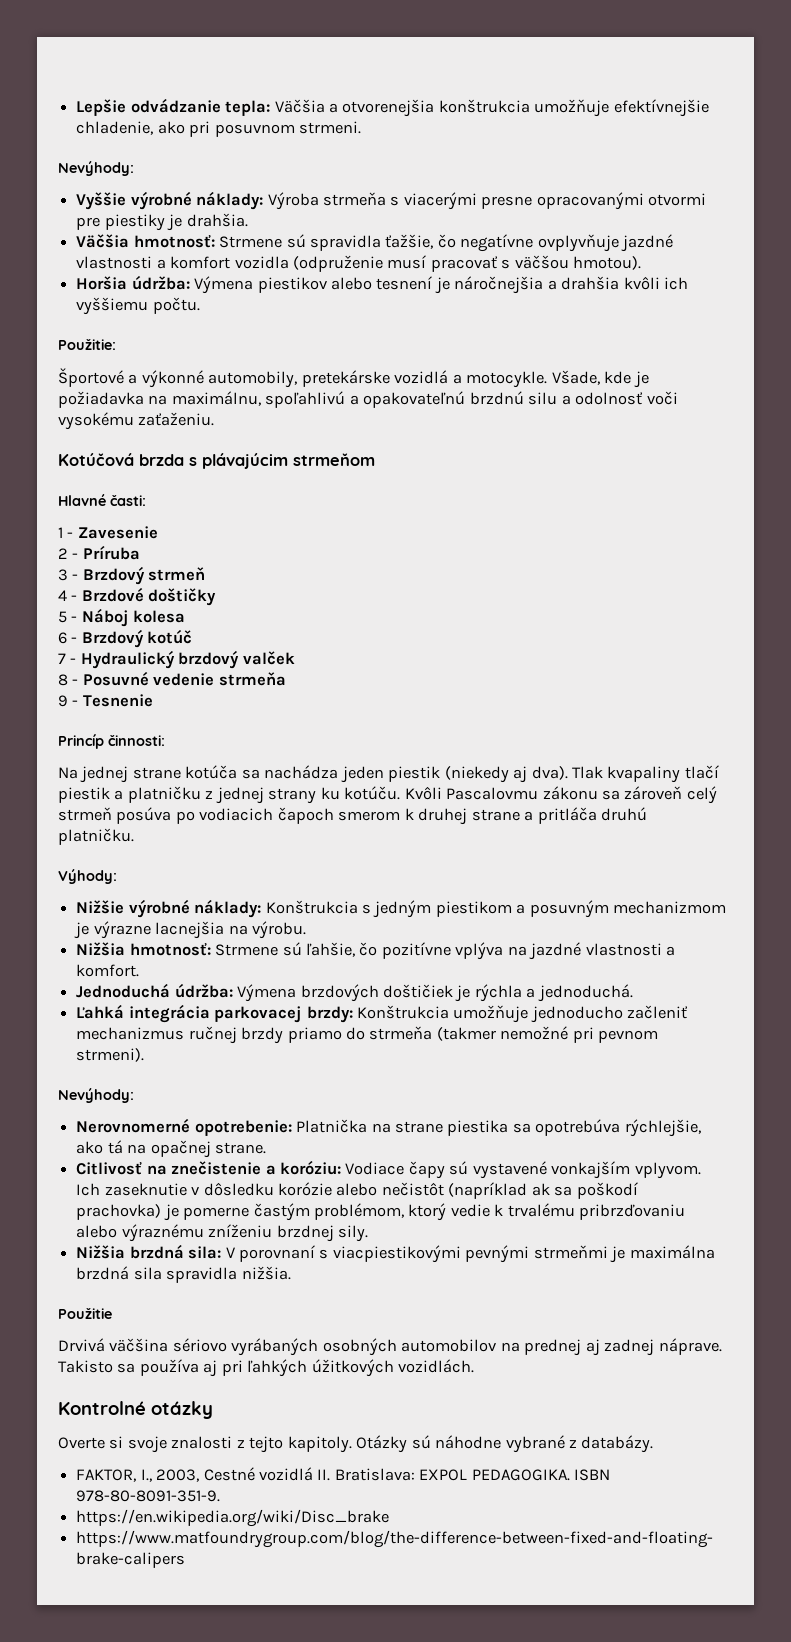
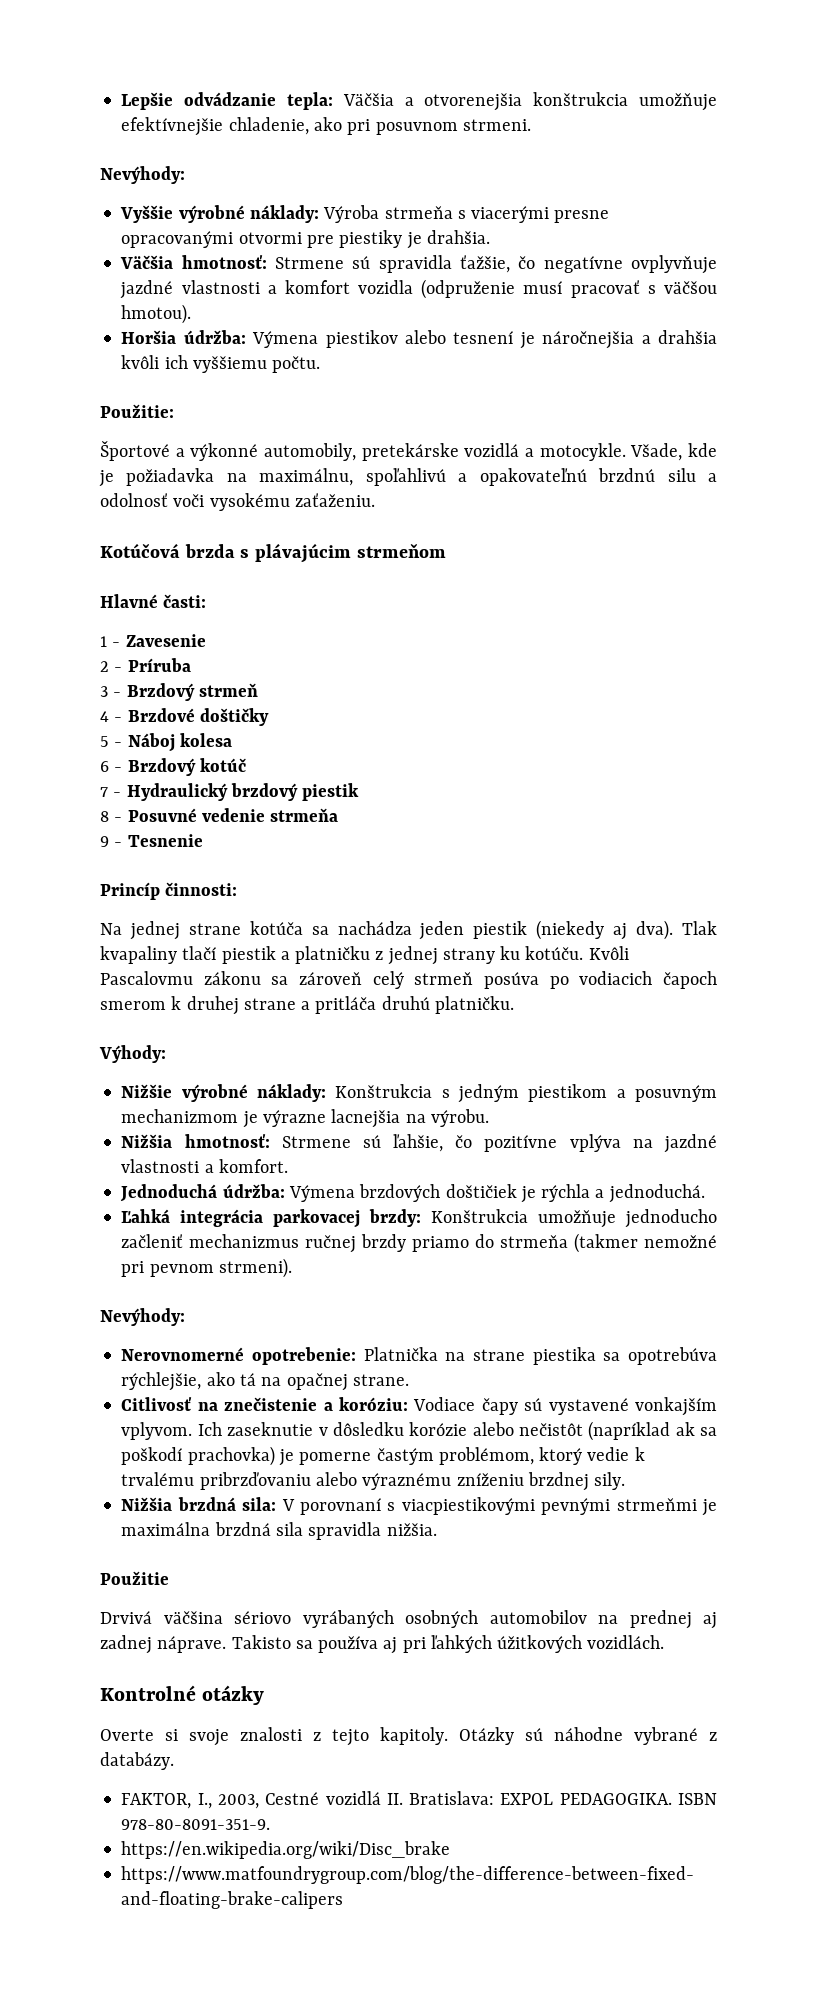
- 7 - Hydraulický brzdový valček
+ 7 - Hydraulický brzdový piestik

